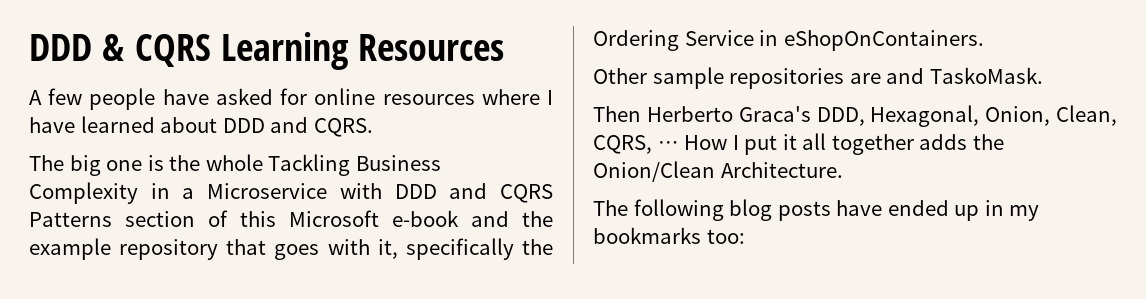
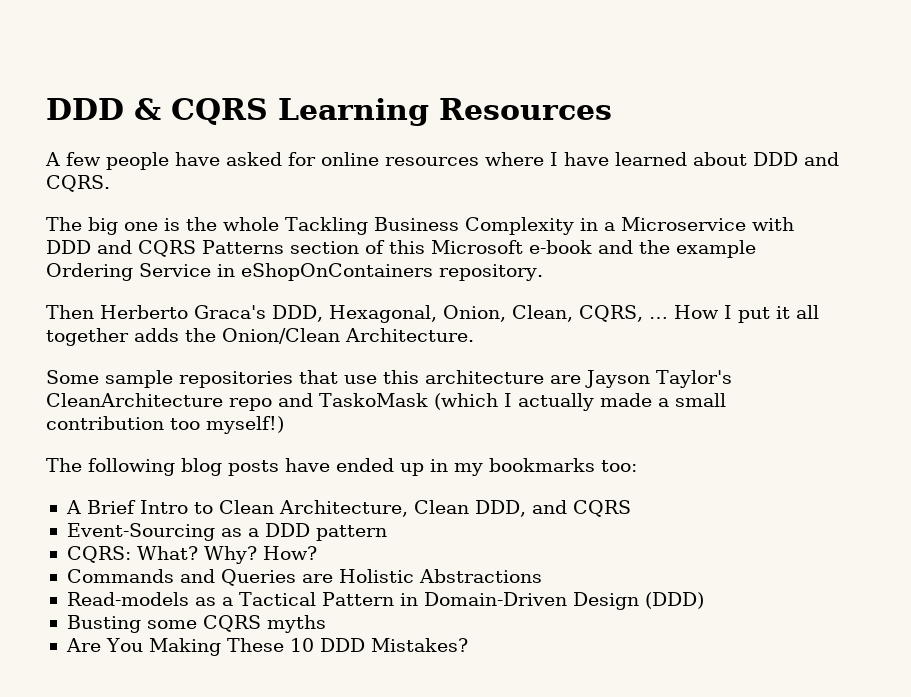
- The big one is the whole Tackling Business Complexity in a Microservice with DDD and CQRS Patterns section of this Microsoft e-book and the example repository that goes with it, specifically the Ordering Service in eShopOnContainers.
- Other sample repositories are and TaskoMask.
+ The big one is the whole Tackling Business Complexity in a Microservice with DDD and CQRS Patterns section of this Microsoft e-book and the example Ordering Service in eShopOnContainers repository.
+ Some sample repositories that use this architecture are Jayson Taylor's CleanArchitecture repo and TaskoMask (which I actually made a small contribution too myself!)
+ A Brief Intro to Clean Architecture, Clean DDD, and CQRS
+ Event-Sourcing as a DDD pattern
+ CQRS: What? Why? How?
+ Commands and Queries are Holistic Abstractions
+ Read-models as a Tactical Pattern in Domain-Driven Design (DDD)
+ Busting some CQRS myths
+ Are You Making These 10 DDD Mistakes?

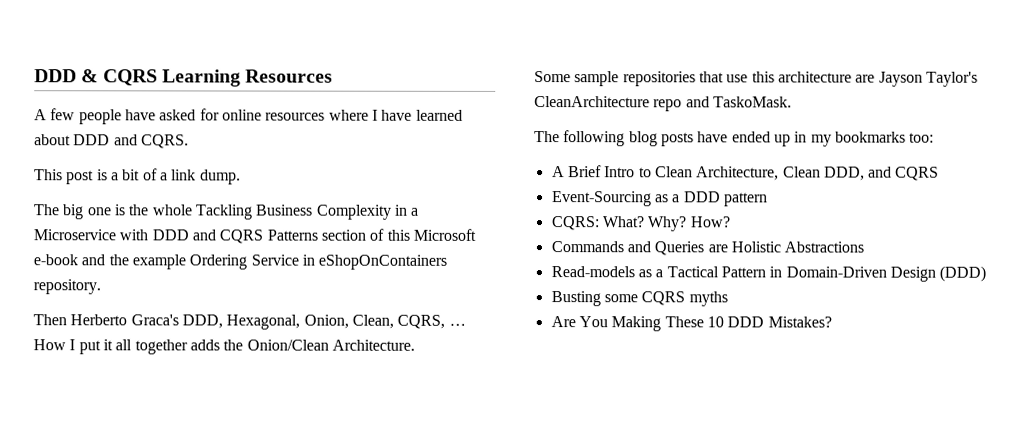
+ This post is a bit of a link dump.
- Some sample repositories that use this architecture are Jayson Taylor's CleanArchitecture repo and TaskoMask (which I actually made a small contribution too myself!)
+ Some sample repositories that use this architecture are Jayson Taylor's CleanArchitecture repo and TaskoMask.

